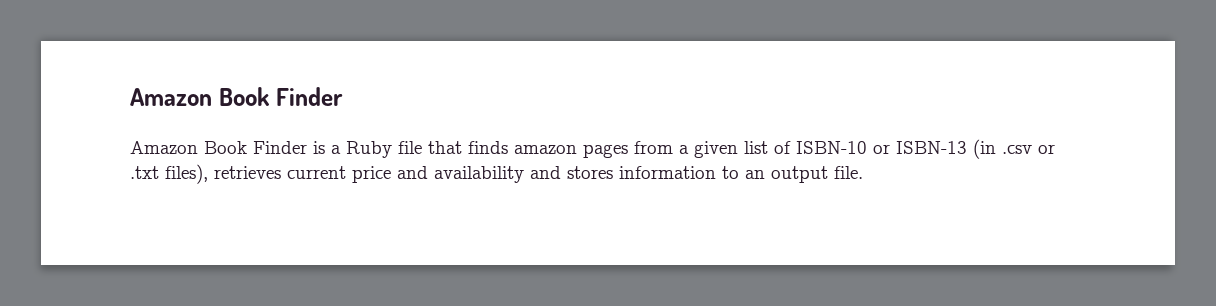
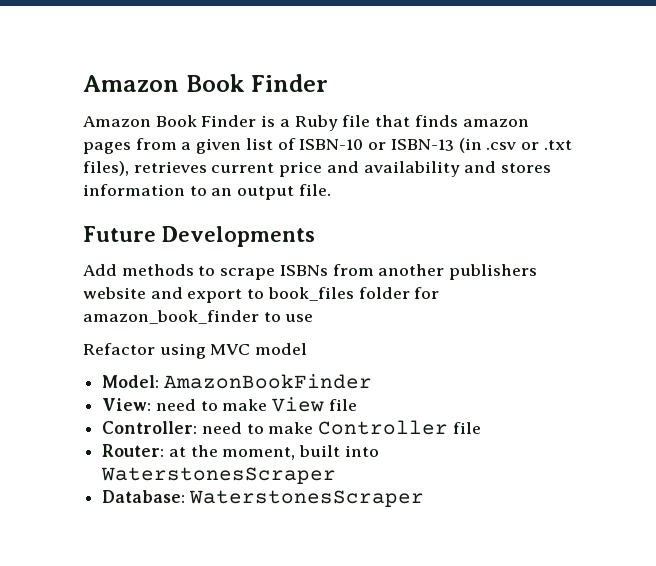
+ Future Developments
+ Add methods to scrape ISBNs from another publishers website and export to book_files folder for amazon_book_finder to use
+ Refactor using MVC model
+ Model: AmazonBookFinder
+ View: need to make View file
+ Controller: need to make Controller file
+ Router: at the moment, built into WaterstonesScraper
+ Database: WaterstonesScraper

